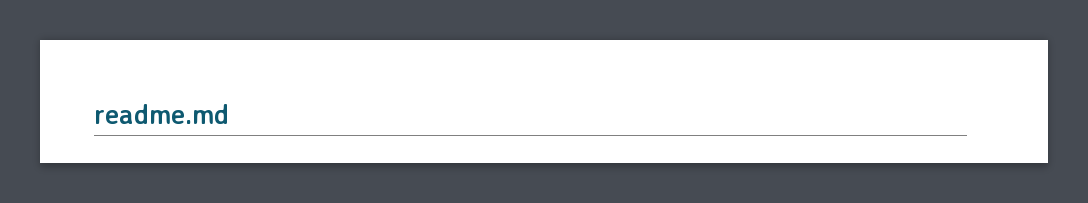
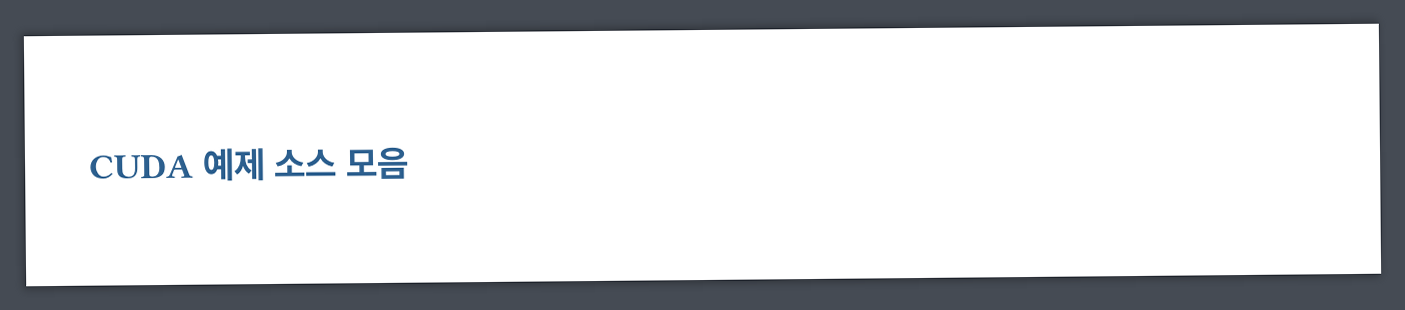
- readme.md
+ CUDA 예제 소스 모음

